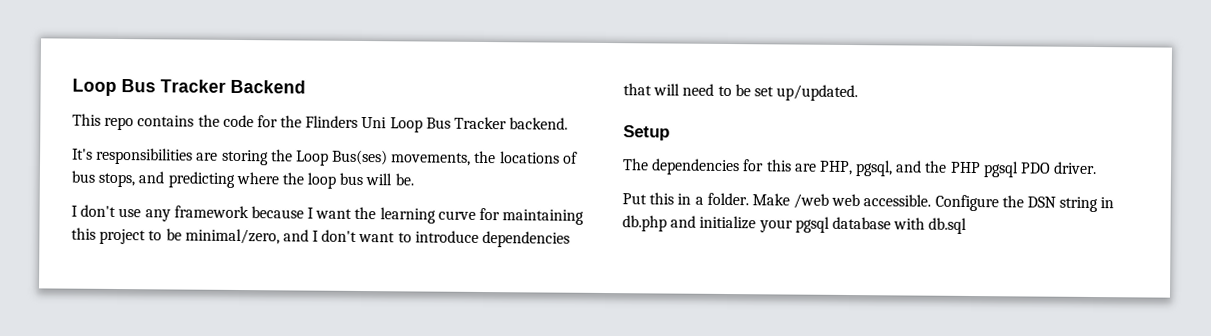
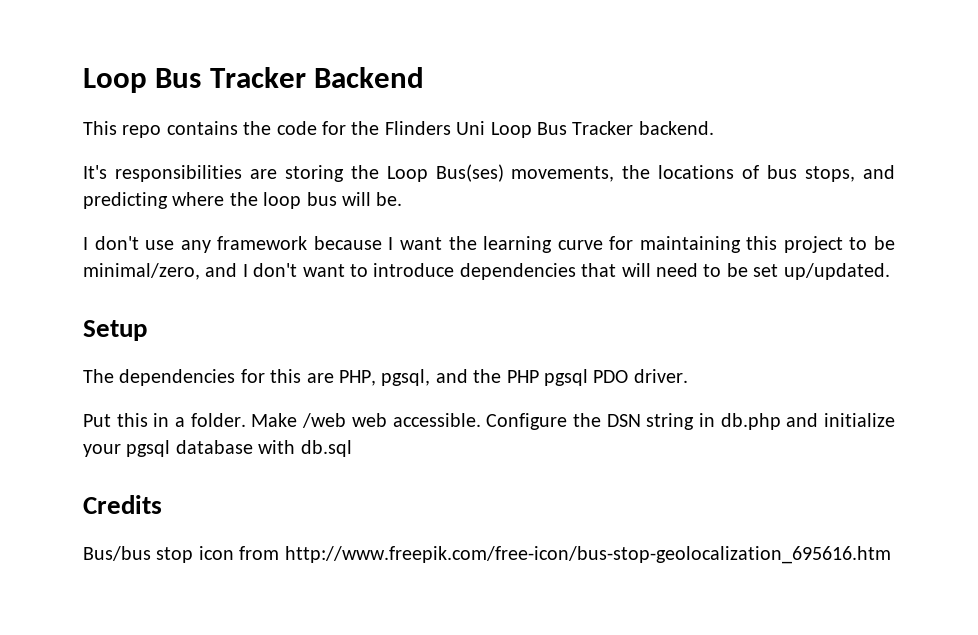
+ Credits
+ Bus/bus stop icon from http://www.freepik.com/free-icon/bus-stop-geolocalization_695616.htm

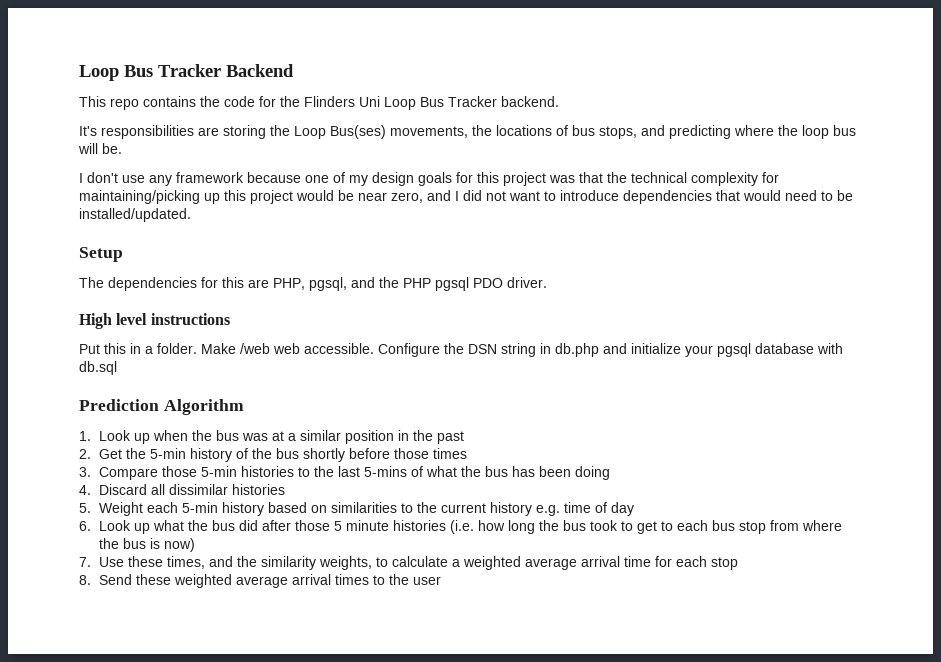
- I don't use any framework because I want the learning curve for maintaining this project to be minimal/zero, and I don't want to introduce dependencies that will need to be set up/updated.
+ I don't use any framework because one of my design goals for this project was that the technical complexity for maintaining/picking up this project would be near zero, and I did not want to introduce dependencies that would need to be installed/updated.
+ High level instructions
- Credits
- Bus/bus stop icon from http://www.freepik.com/free-icon/bus-stop-geolocalization_695616.htm
+ Prediction Algorithm
+ 1. Look up when the bus was at a similar position in the past
+ 2. Get the 5-min history of the bus shortly before those times
+ 3. Compare those 5-min histories to the last 5-mins of what the bus has been doing
+ 4. Discard all dissimilar histories
+ 5. Weight each 5-min history based on similarities to the current history e.g. time of day
+ 6. Look up what the bus did after those 5 minute histories (i.e. how long the bus took to get to each bus stop from where the bus is now)
+ 7. Use these times, and the similarity weights, to calculate a weighted average arrival time for each stop
+ 8. Send these weighted average arrival times to the user

